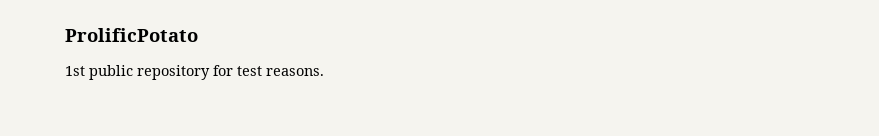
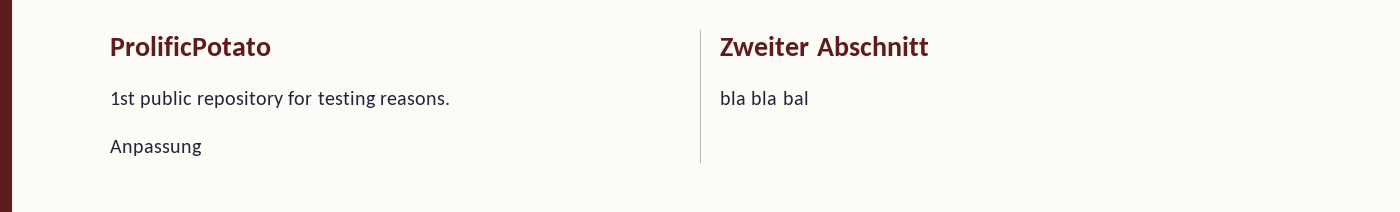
- 1st public repository for test reasons.
+ 1st public repository for testing reasons.
+ Anpassung
+ Zweiter Abschnitt
+ bla bla bal

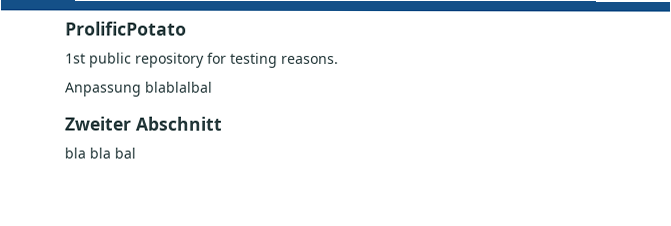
- Anpassung
+ Anpassung blablalbal

